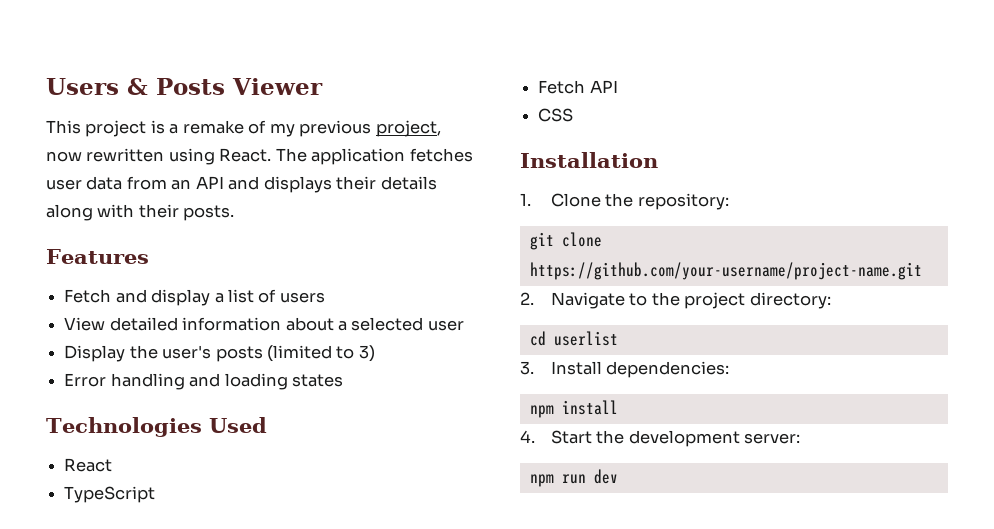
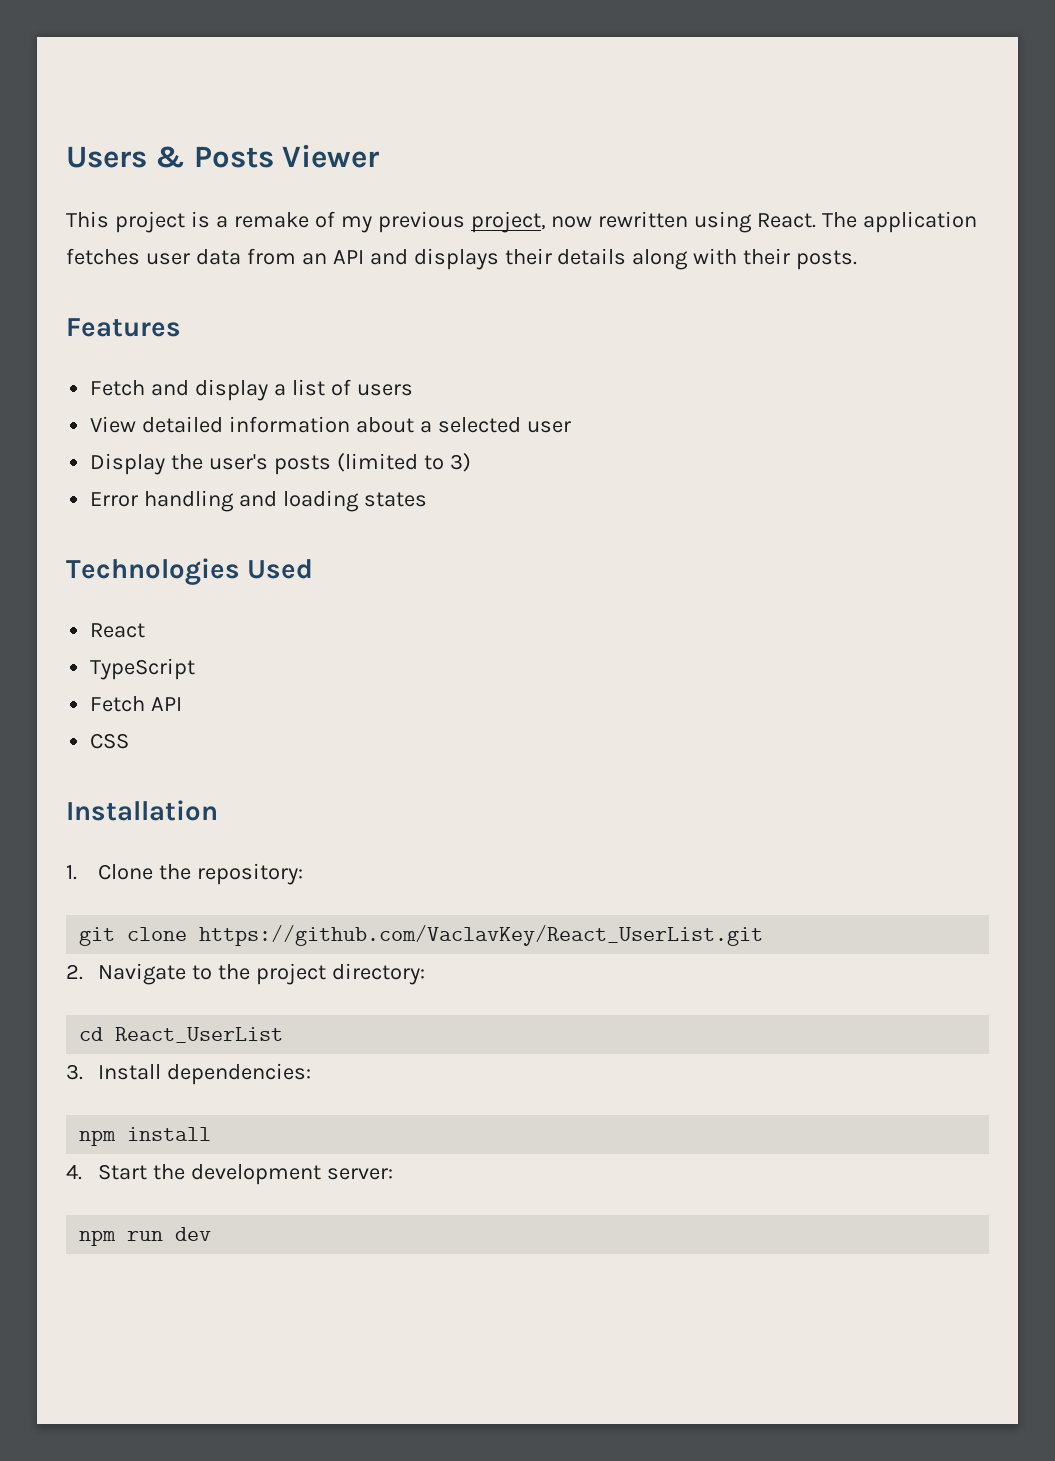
- git clone https://github.com/your-username/project-name.git
+ git clone https://github.com/VaclavKey/React_UserList.git
- cd userlist
+ cd React_UserList

